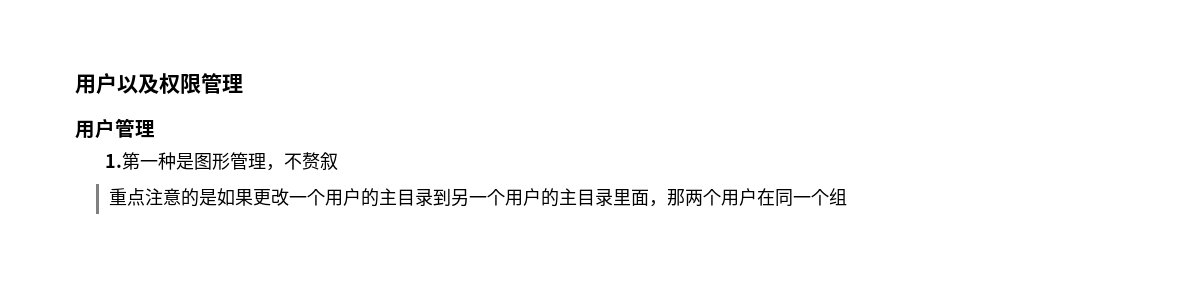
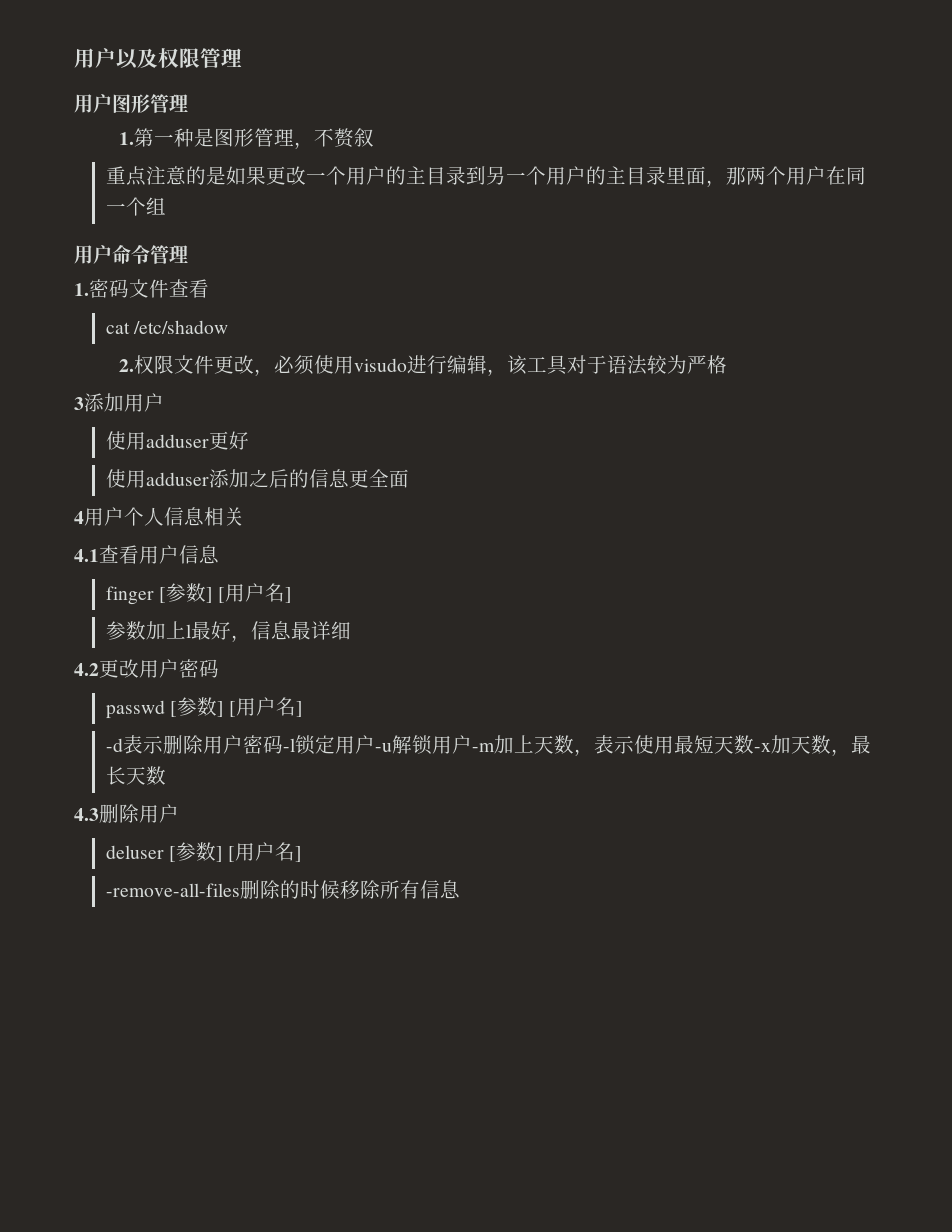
- 用户管理
+ 用户图形管理
+ 用户命令管理
+ 1.密码文件查看
+ cat /etc/shadow
+ 2.权限文件更改，必须使用visudo进行编辑，该工具对于语法较为严格
+ 3添加用户
+ 使用adduser更好
+ 使用adduser添加之后的信息更全面
+ 4用户个人信息相关
+ 4.1查看用户信息
+ finger [参数] [用户名]
+ 参数加上l最好，信息最详细
+ 4.2更改用户密码
+ passwd [参数] [用户名]
+ -d表示删除用户密码-l锁定用户-u解锁用户-m加上天数，表示使用最短天数-x加天数，最长天数
+ 4.3删除用户
+ deluser [参数] [用户名]
+ -remove-all-files删除的时候移除所有信息

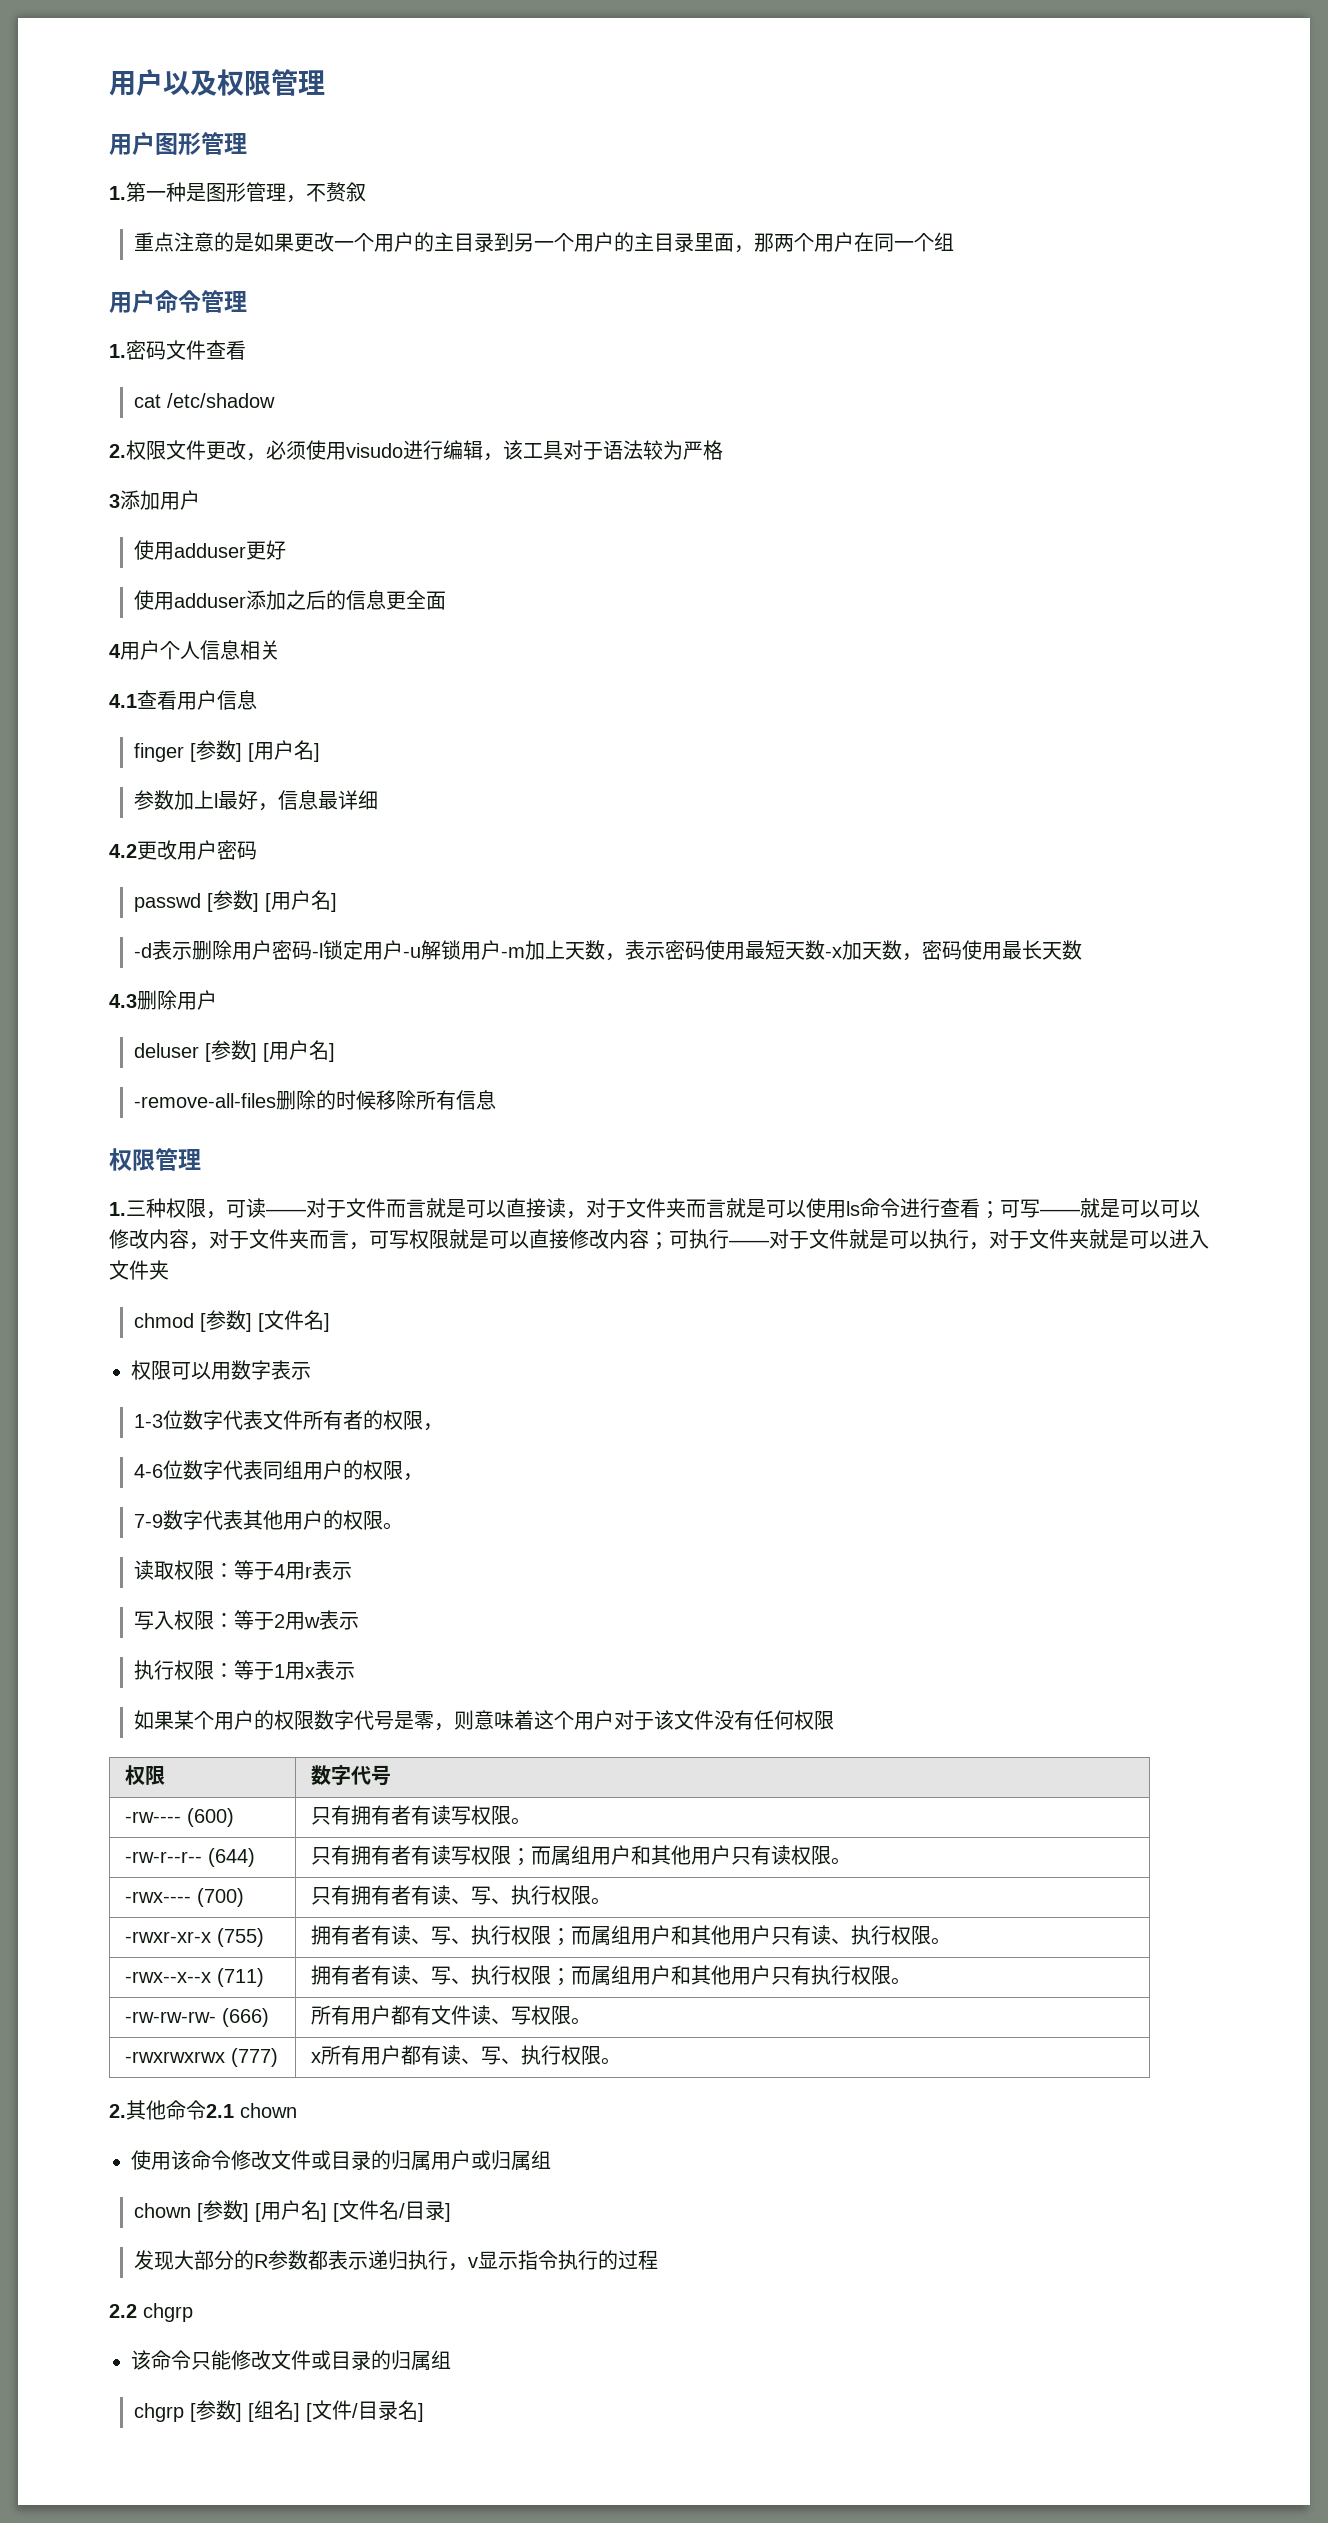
- -d表示删除用户密码-l锁定用户-u解锁用户-m加上天数，表示使用最短天数-x加天数，最长天数
+ -d表示删除用户密码-l锁定用户-u解锁用户-m加上天数，表示密码使用最短天数-x加天数，密码使用最长天数
  -remove-all-files删除的时候移除所有信息
+ 权限管理
+ 1.三种权限，可读——对于文件而言就是可以直接读，对于文件夹而言就是可以使用ls命令进行查看；可写——就是可以可以修改内容，对于文件夹而言，可写权限就是可以直接修改内容；可执行——对于文件就是可以执行，对于文件夹就是可以进入文件夹
+ chmod [参数] [文件名]
+ 权限可以用数字表示
+ 1-3位数字代表文件所有者的权限，
+ 4-6位数字代表同组用户的权限，
+ 7-9数字代表其他用户的权限。
+ 读取权限：等于4用r表示
+ 写入权限：等于2用w表示
+ 执行权限：等于1用x表示
+ 如果某个用户的权限数字代号是零，则意味着这个用户对于该文件没有任何权限
+ 权限 | 数字代号
+ -rw---- (600) | 只有拥有者有读写权限。
+ -rw-r--r-- (644) | 只有拥有者有读写权限；而属组用户和其他用户只有读权限。
+ -rwx---- (700) | 只有拥有者有读、写、执行权限。
+ -rwxr-xr-x (755) | 拥有者有读、写、执行权限；而属组用户和其他用户只有读、执行权限。
+ -rwx--x--x (711) | 拥有者有读、写、执行权限；而属组用户和其他用户只有执行权限。
+ -rw-rw-rw- (666) | 所有用户都有文件读、写权限。
+ -rwxrwxrwx (777) | x所有用户都有读、写、执行权限。
+ 2.其他命令2.1 chown
+ 使用该命令修改文件或目录的归属用户或归属组
+ chown [参数] [用户名] [文件名/目录]
+ 发现大部分的R参数都表示递归执行，v显示指令执行的过程
+ 2.2 chgrp
+ 该命令只能修改文件或目录的归属组
+ chgrp [参数] [组名] [文件/目录名]

